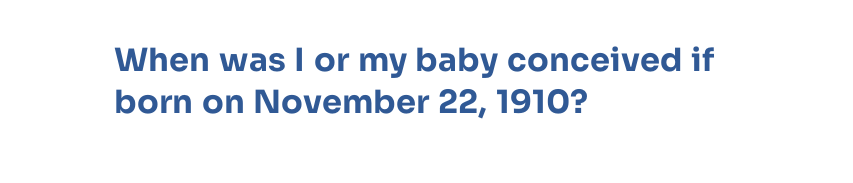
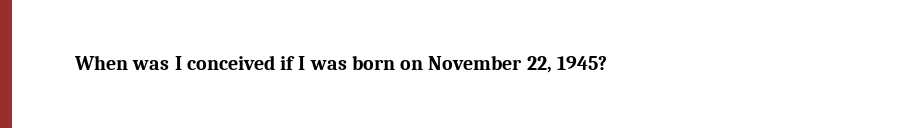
- When was I or my baby conceived if born on November 22, 1910?
+ When was I conceived if I was born on November 22, 1945?

